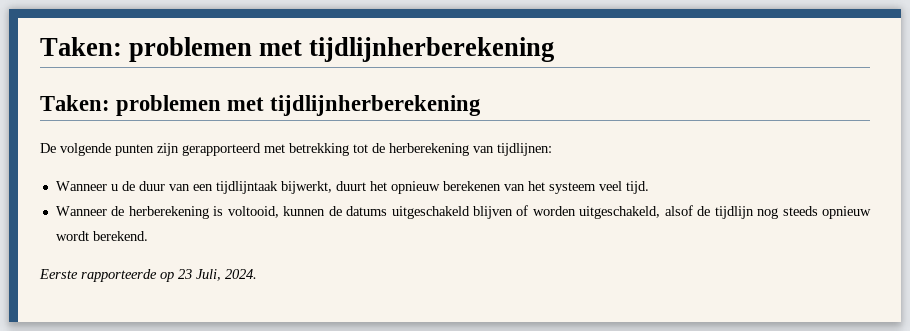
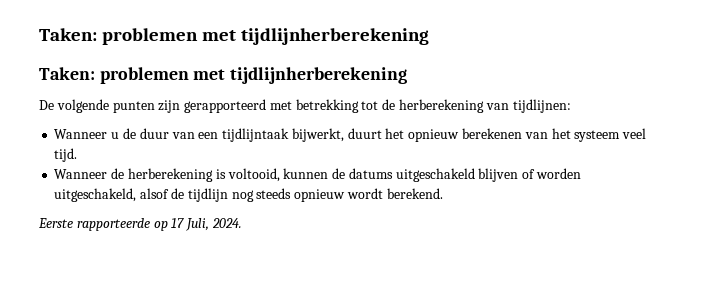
- Eerste rapporteerde op 23 Juli, 2024.
+ Eerste rapporteerde op 17 Juli, 2024.

